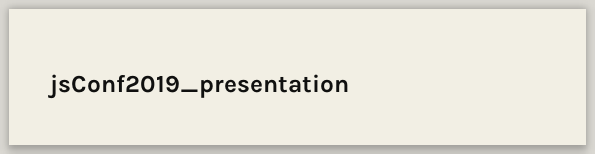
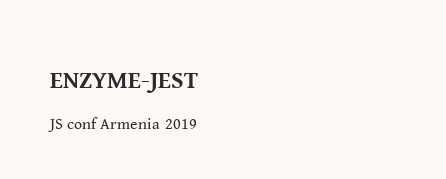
- jsConf2019_presentation
+ ENZYME-JEST
+ JS conf Armenia 2019

